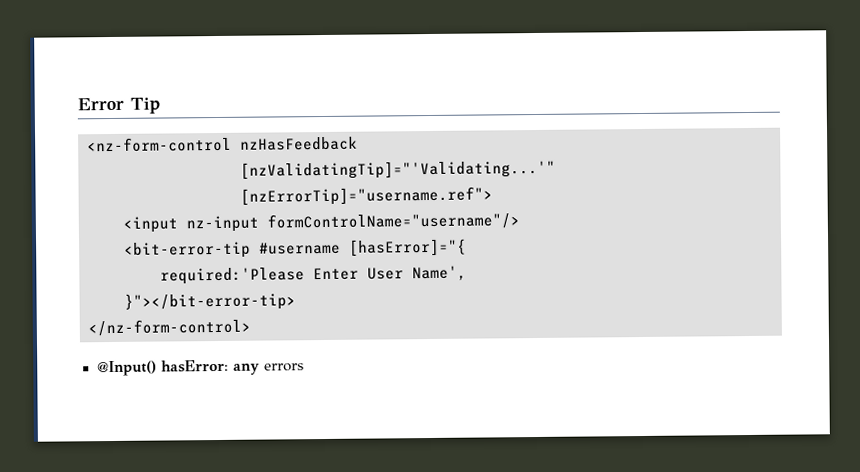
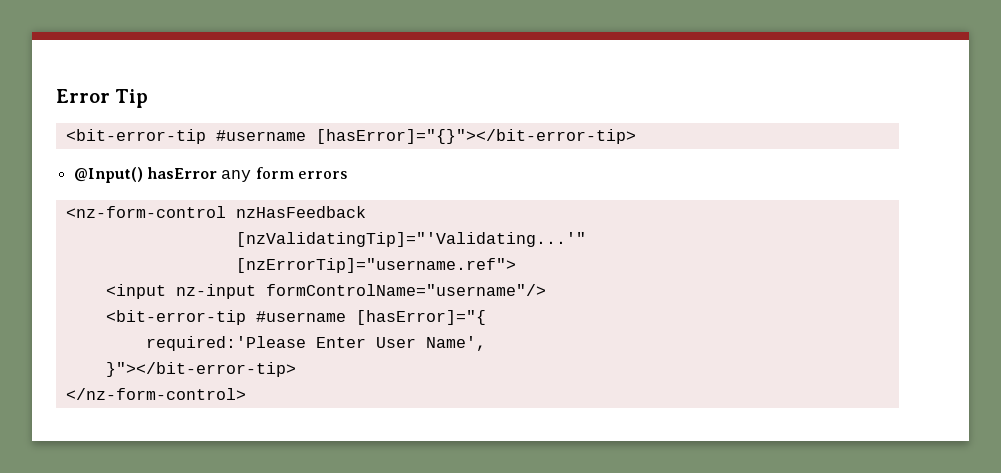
+ <bit-error-tip #username [hasError]="{}"></bit-error-tip>
+ @Input() hasError any form errors
- @Input() hasError: any errors

